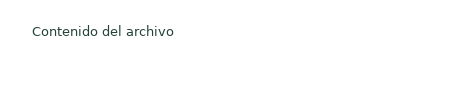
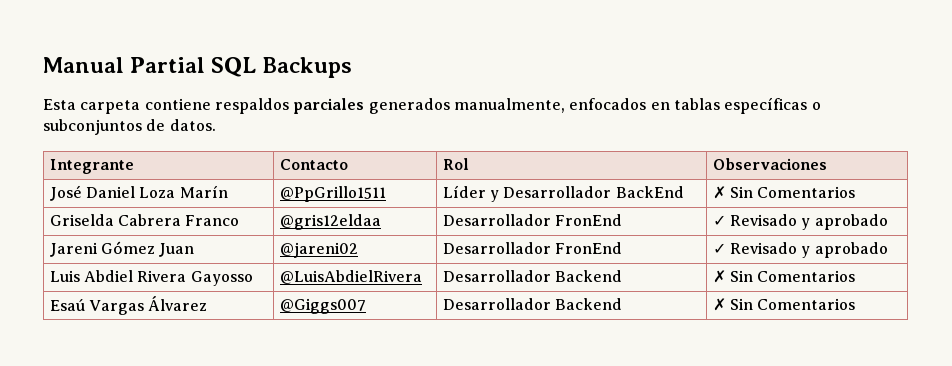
- Contenido del archivo
+ Manual Partial SQL Backups
+ Esta carpeta contiene respaldos parciales generados manualmente, enfocados en tablas específicas o subconjuntos de datos.
+ Integrante | Contacto | Rol | Observaciones
+ José Daniel Loza Marín | @PpGrillo1511 | Líder y Desarrollador BackEnd | ✗ Sin Comentarios
+ Griselda Cabrera Franco | @gris12eldaa | Desarrollador FronEnd | ✓ Revisado y aprobado
+ Jareni Gómez Juan | @jareni02 | Desarrollador FronEnd | ✓ Revisado y aprobado
+ Luis Abdiel Rivera Gayosso | @LuisAbdielRivera | Desarrollador Backend | ✗ Sin Comentarios
+ Esaú Vargas Álvarez | @Giggs007 | Desarrollador Backend | ✗ Sin Comentarios

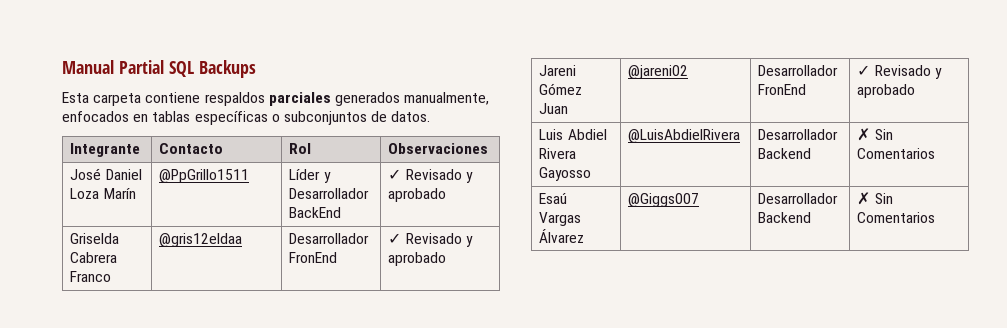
- José Daniel Loza Marín | @PpGrillo1511 | Líder y Desarrollador BackEnd | ✗ Sin Comentarios
+ José Daniel Loza Marín | @PpGrillo1511 | Líder y Desarrollador BackEnd | ✓ Revisado y aprobado

